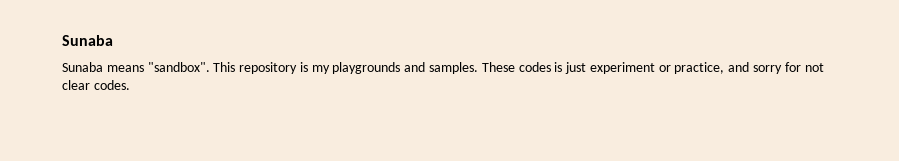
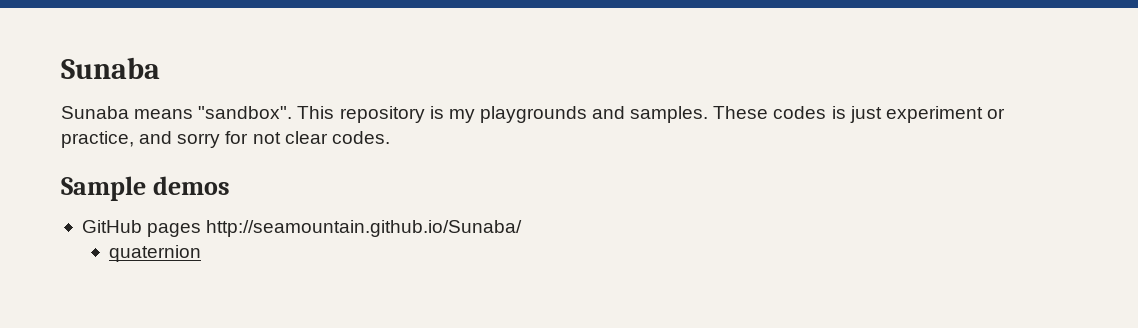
+ Sample demos
+ GitHub pages http://seamountain.github.io/Sunaba/
+ quaternion

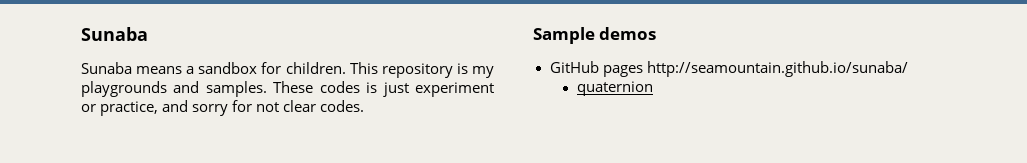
- Sunaba means "sandbox".
+ Sunaba means a sandbox for children.
- GitHub pages http://seamountain.github.io/Sunaba/
+ GitHub pages http://seamountain.github.io/sunaba/

